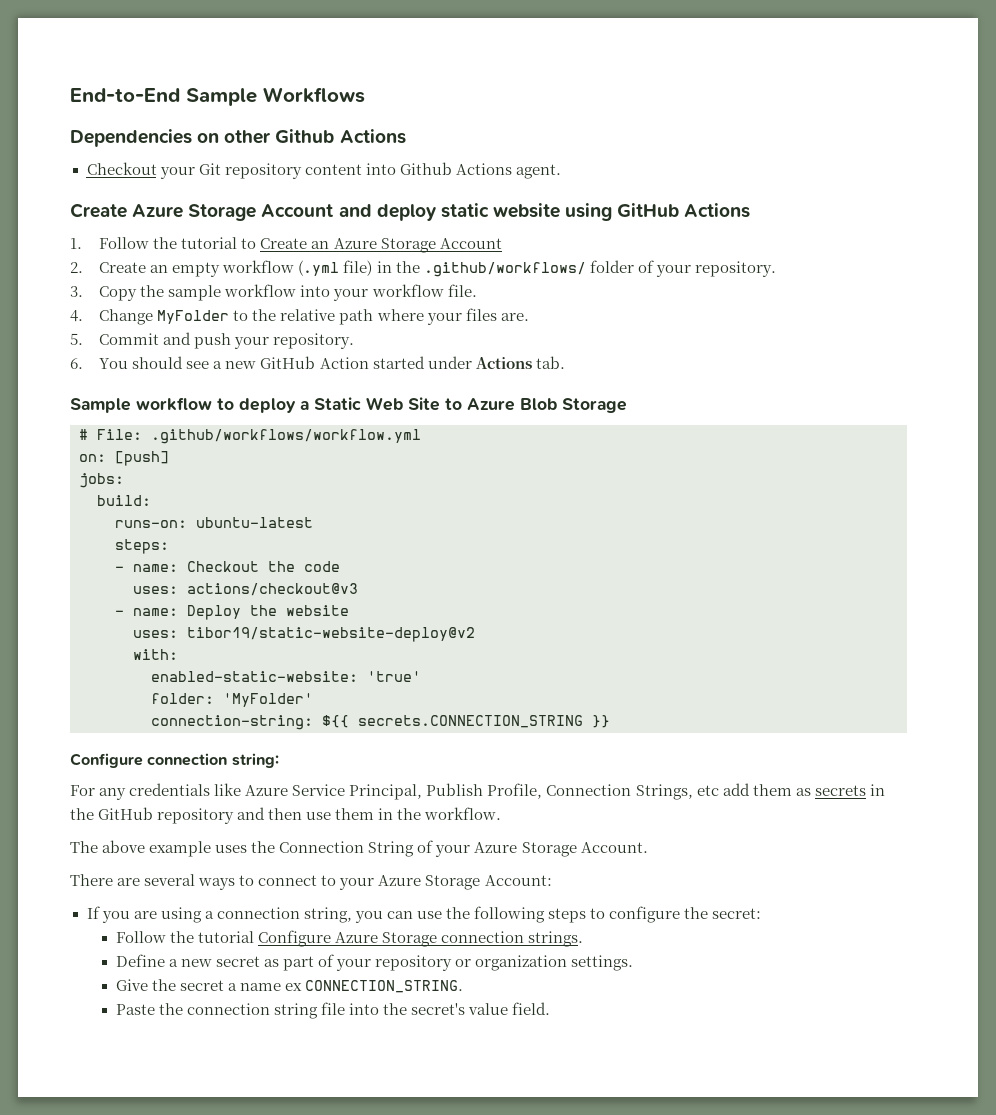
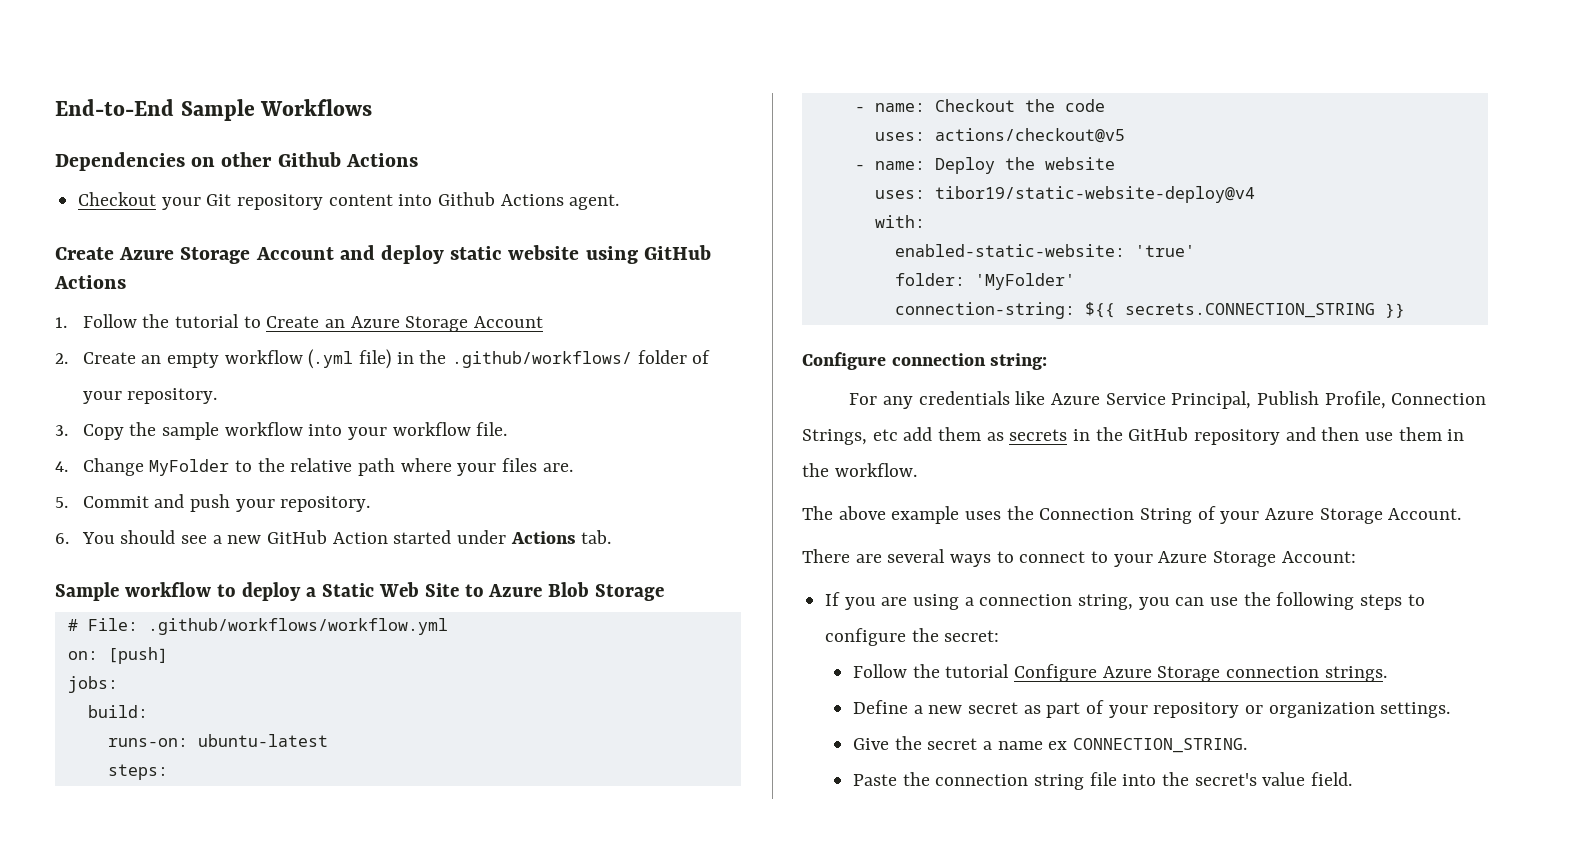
- uses: actions/checkout@v3
+ uses: actions/checkout@v5
- uses: tibor19/static-website-deploy@v2
+ uses: tibor19/static-website-deploy@v4

